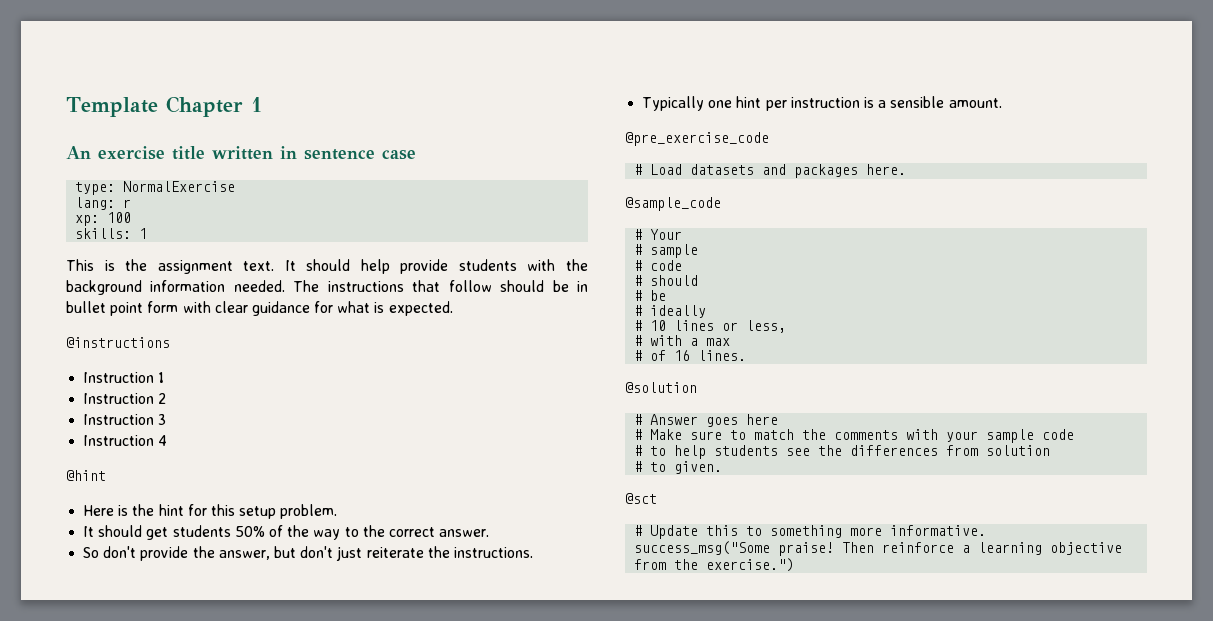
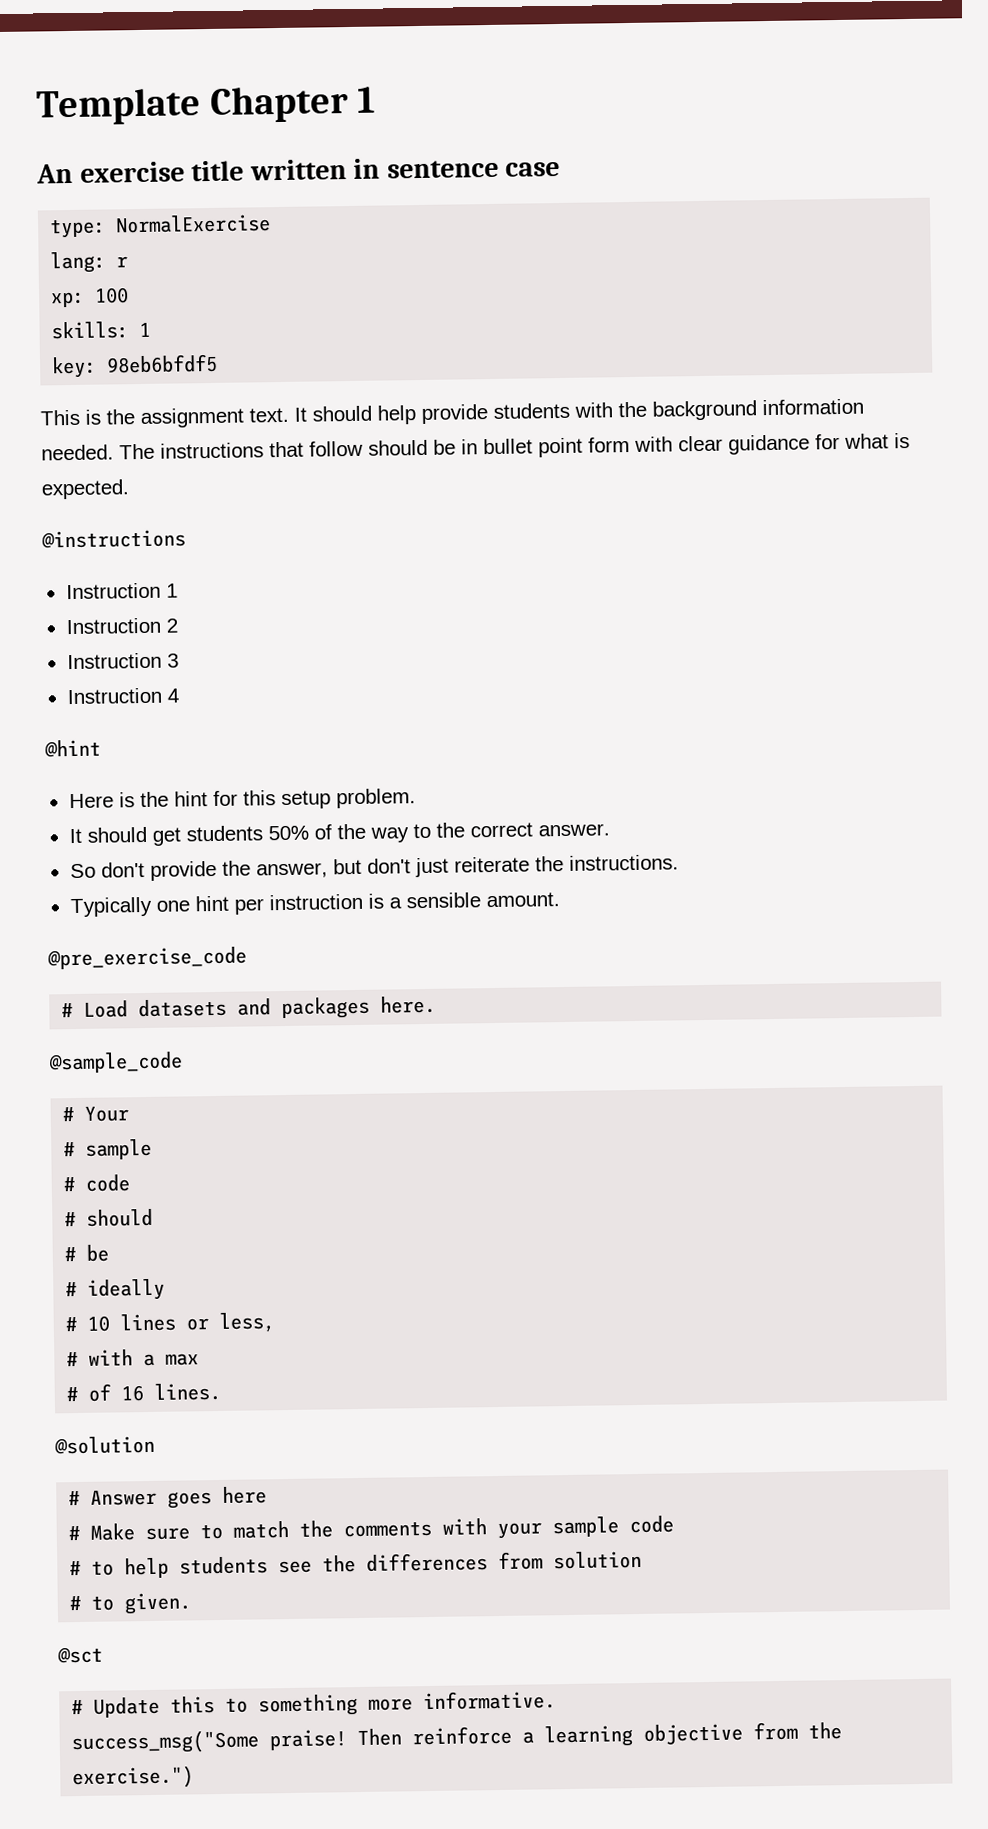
+ key: 98eb6bfdf5

